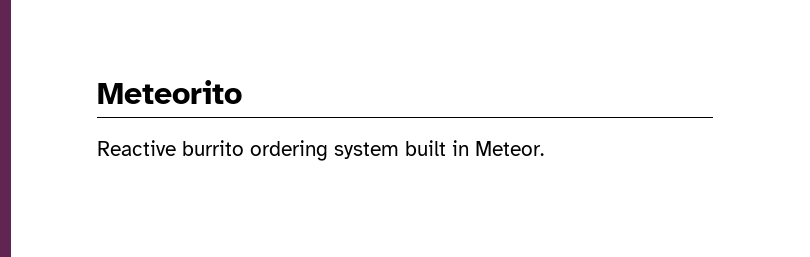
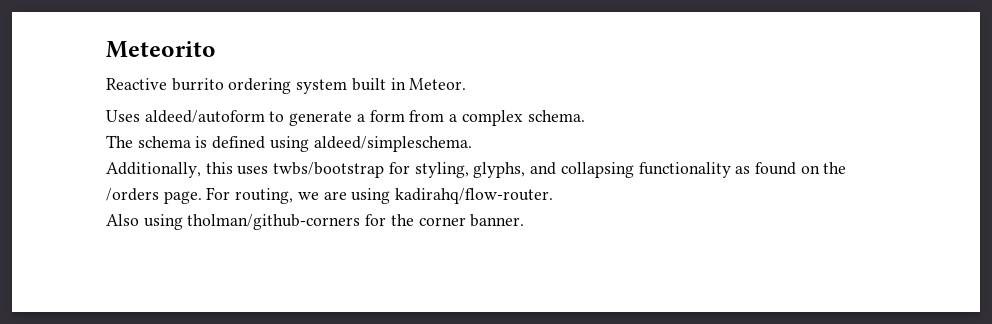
+ Uses aldeed/autoform to generate a form from a complex schema.
+ The schema is defined using aldeed/simpleschema.
+ Additionally, this uses twbs/bootstrap for styling, glyphs, and collapsing functionality as found on the /orders page. For routing, we are using kadirahq/flow-router.
+ Also using tholman/github-corners for the corner banner.

